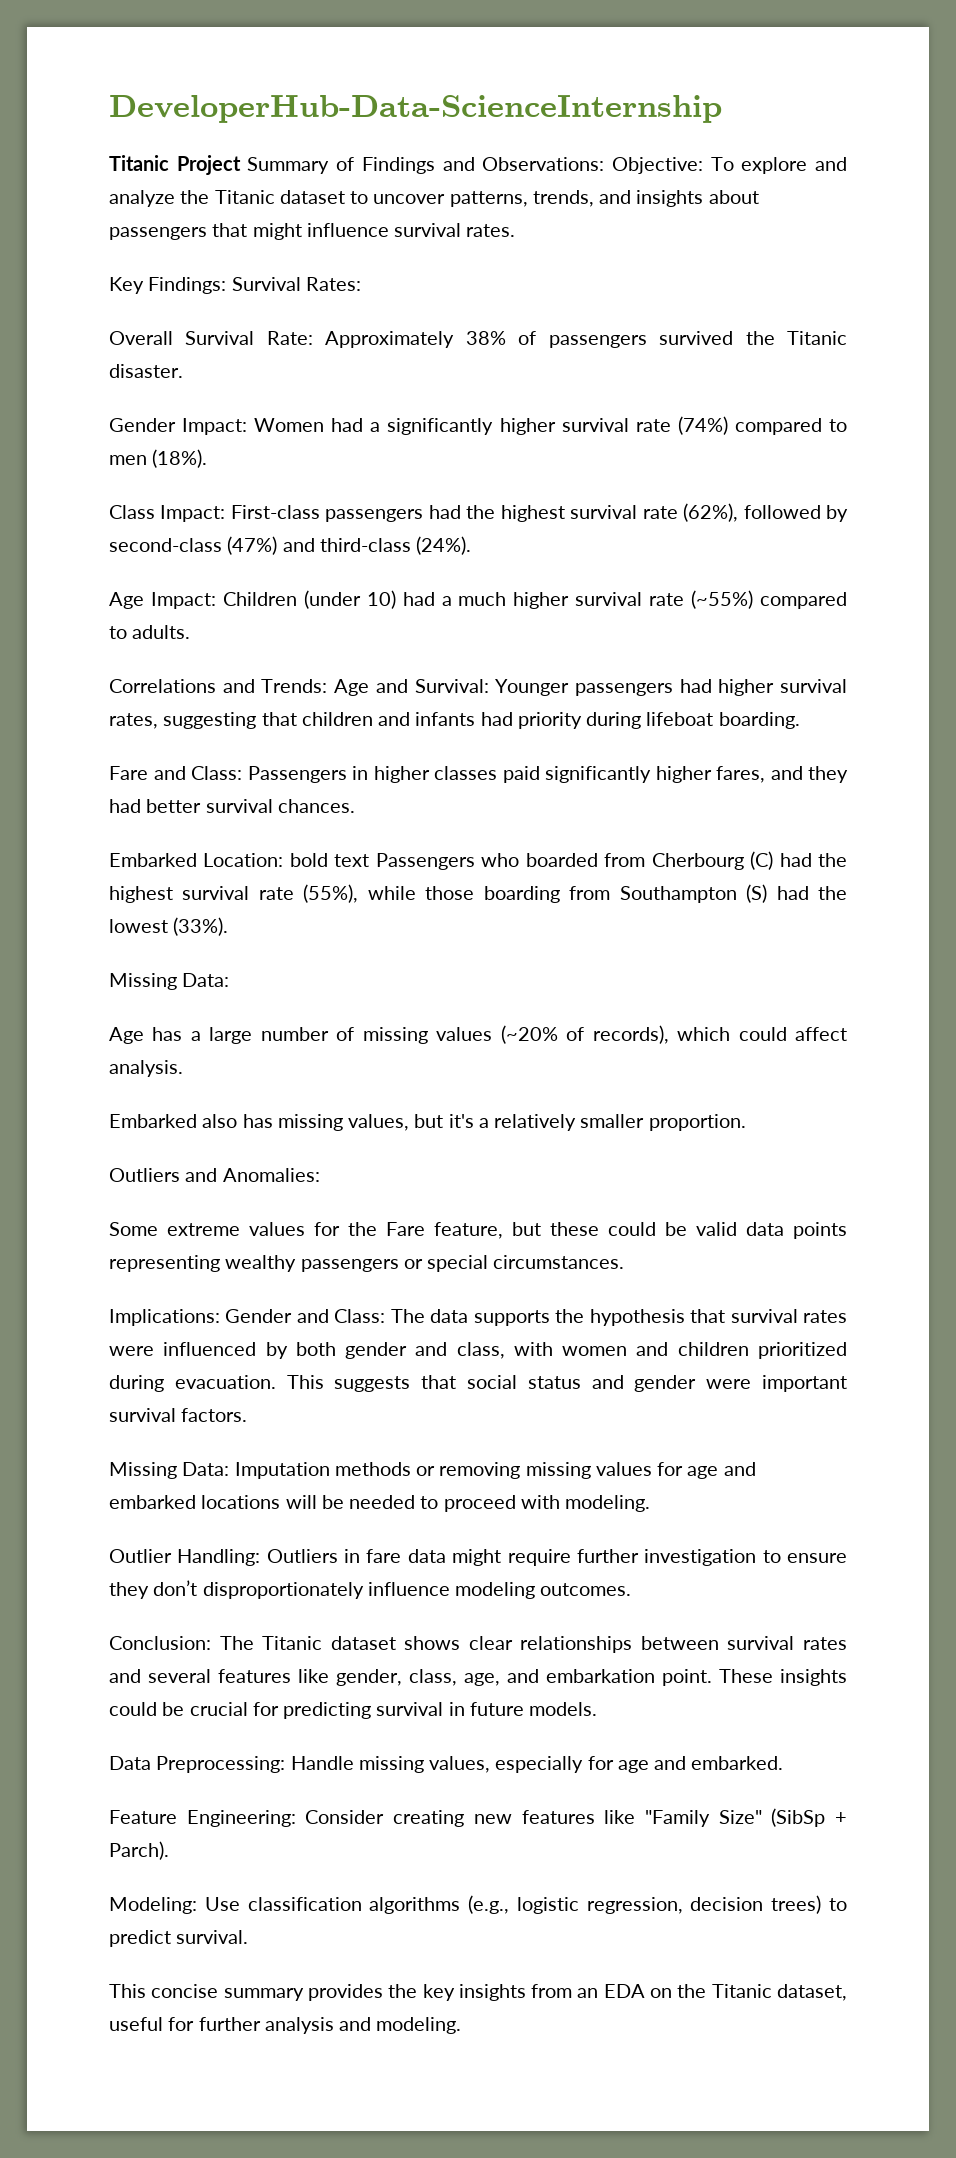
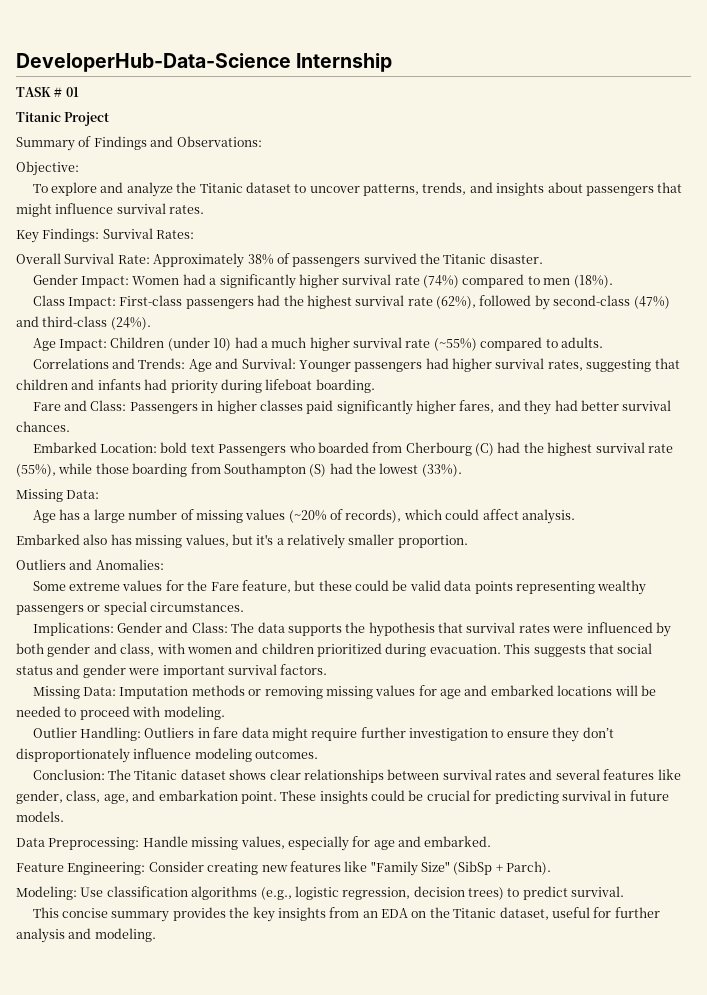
- DeveloperHub-Data-ScienceInternship
+ DeveloperHub-Data-Science Internship
+ TASK # 01
- Titanic Project Summary of Findings and Observations: Objective: To explore and analyze the Titanic dataset to uncover patterns, trends, and insights about passengers that might influence survival rates.
+ Titanic Project
+ Summary of Findings and Observations:
+ Objective:
+ To explore and analyze the Titanic dataset to uncover patterns, trends, and insights about passengers that might influence survival rates.

